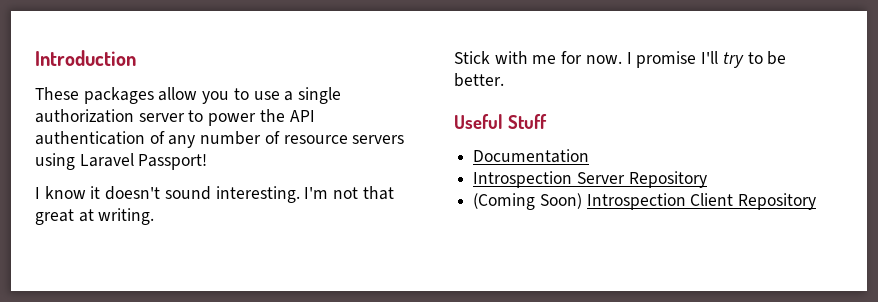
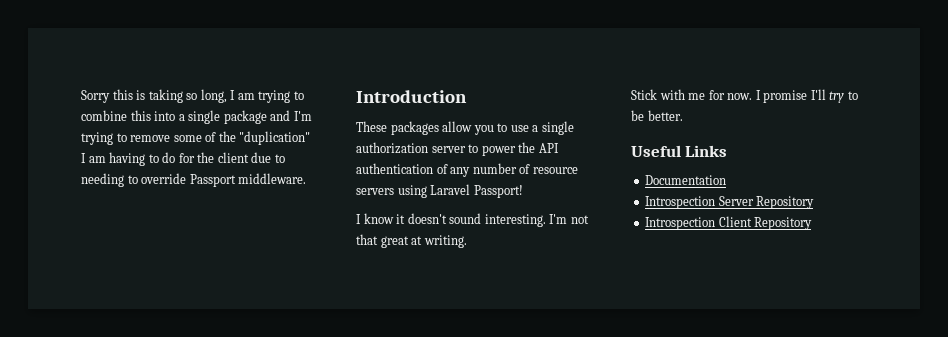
+ Sorry this is taking so long, I am trying to combine this into a single package and I'm trying to remove some of the "duplication" I am having to do for the client due to needing to override Passport middleware.
- Useful Stuff
+ Useful Links
- (Coming Soon) Introspection Client Repository
+ Introspection Client Repository

